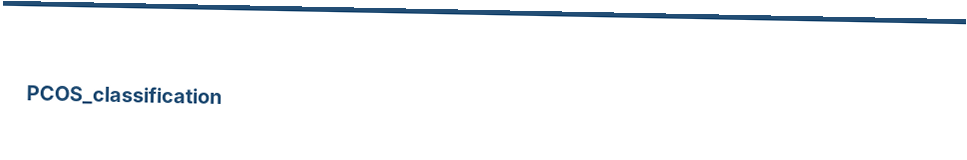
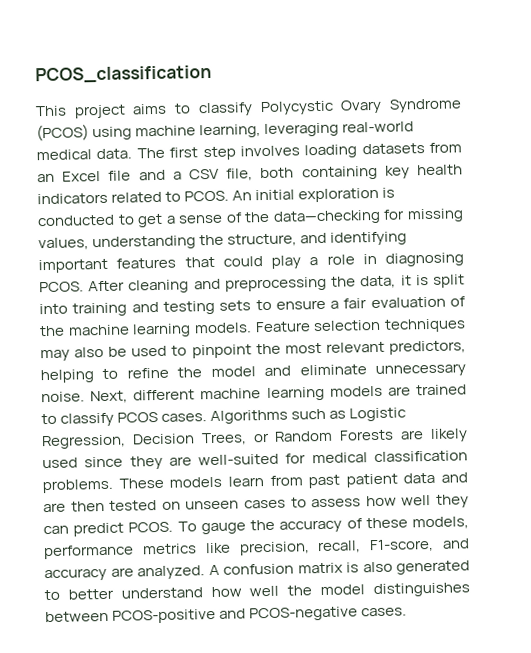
+ This project aims to classify Polycystic Ovary Syndrome (PCOS) using machine learning, leveraging real-world medical data. The first step involves loading datasets from an Excel file and a CSV file, both containing key health indicators related to PCOS. An initial exploration is conducted to get a sense of the data—checking for missing values, understanding the structure, and identifying important features that could play a role in diagnosing PCOS. After cleaning and preprocessing the data, it is split into training and testing sets to ensure a fair evaluation of the machine learning models. Feature selection techniques may also be used to pinpoint the most relevant predictors, helping to refine the model and eliminate unnecessary noise. Next, different machine learning models are trained to classify PCOS cases. Algorithms such as Logistic Regression, Decision Trees, or Random Forests are likely used since they are well-suited for medical classification problems. These models learn from past patient data and are then tested on unseen cases to assess how well they can predict PCOS. To gauge the accuracy of these models, performance metrics like precision, recall, F1-score, and accuracy are analyzed. A confusion matrix is also generated to better understand how well the model distinguishes between PCOS-positive and PCOS-negative cases.

